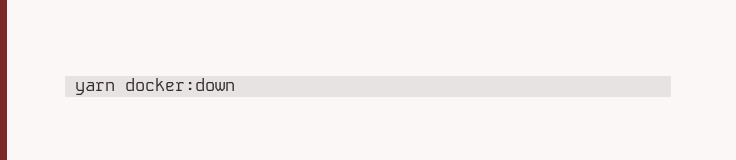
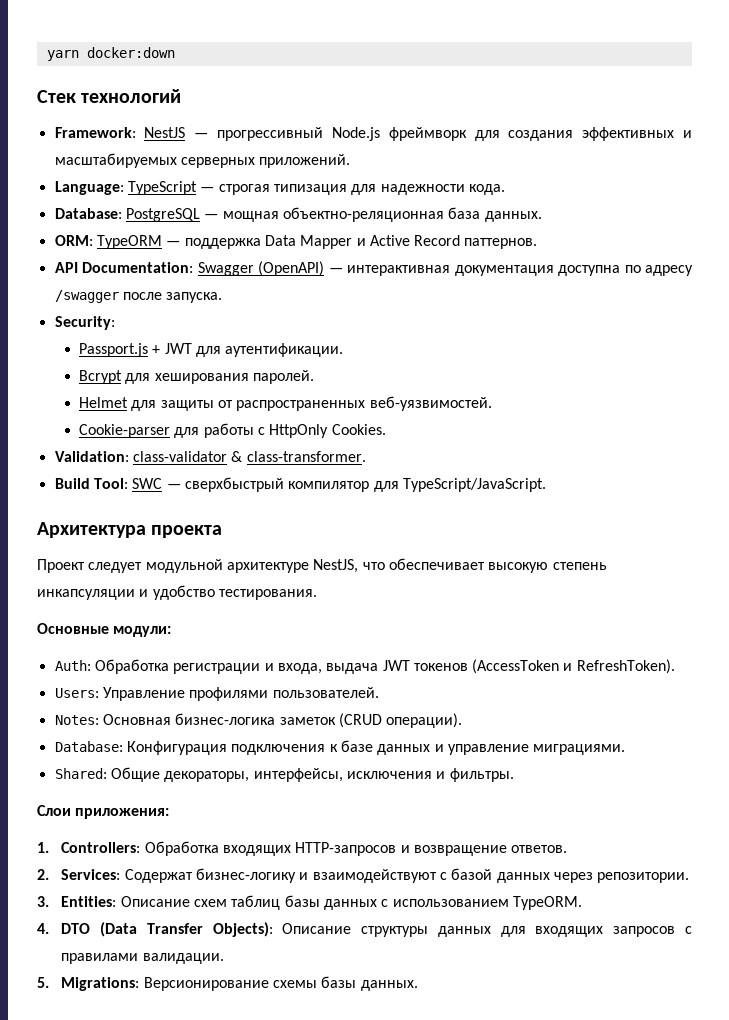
+ Стек технологий
+ Framework: NestJS — прогрессивный Node.js фреймворк для создания эффективных и масштабируемых серверных приложений.
+ Language: TypeScript — строгая типизация для надежности кода.
+ Database: PostgreSQL — мощная объектно-реляционная база данных.
+ ORM: TypeORM — поддержка Data Mapper и Active Record паттернов.
+ API Documentation: Swagger (OpenAPI) — интерактивная документация доступна по адресу /swagger после запуска.
+ Security:
+ Passport.js + JWT для аутентификации.
+ Bcrypt для хеширования паролей.
+ Helmet для защиты от распространенных веб-уязвимостей.
+ Cookie-parser для работы с HttpOnly Cookies.
+ Validation: class-validator & class-transformer.
+ Build Tool: SWC — сверхбыстрый компилятор для TypeScript/JavaScript.
+ Архитектура проекта
+ Проект следует модульной архитектуре NestJS, что обеспечивает высокую степень инкапсуляции и удобство тестирования.
+ Основные модули:
+ Auth: Обработка регистрации и входа, выдача JWT токенов (AccessToken и RefreshToken).
+ Users: Управление профилями пользователей.
+ Notes: Основная бизнес-логика заметок (CRUD операции).
+ Database: Конфигурация подключения к базе данных и управление миграциями.
+ Shared: Общие декораторы, интерфейсы, исключения и фильтры.
+ Слои приложения:
+ 1. Controllers: Обработка входящих HTTP-запросов и возвращение ответов.
+ 2. Services: Содержат бизнес-логику и взаимодействуют с базой данных через репозитории.
+ 3. Entities: Описание схем таблиц базы данных с использованием TypeORM.
+ 4. DTO (Data Transfer Objects): Описание структуры данных для входящих запросов с правилами валидации.
+ 5. Migrations: Версионирование схемы базы данных.

